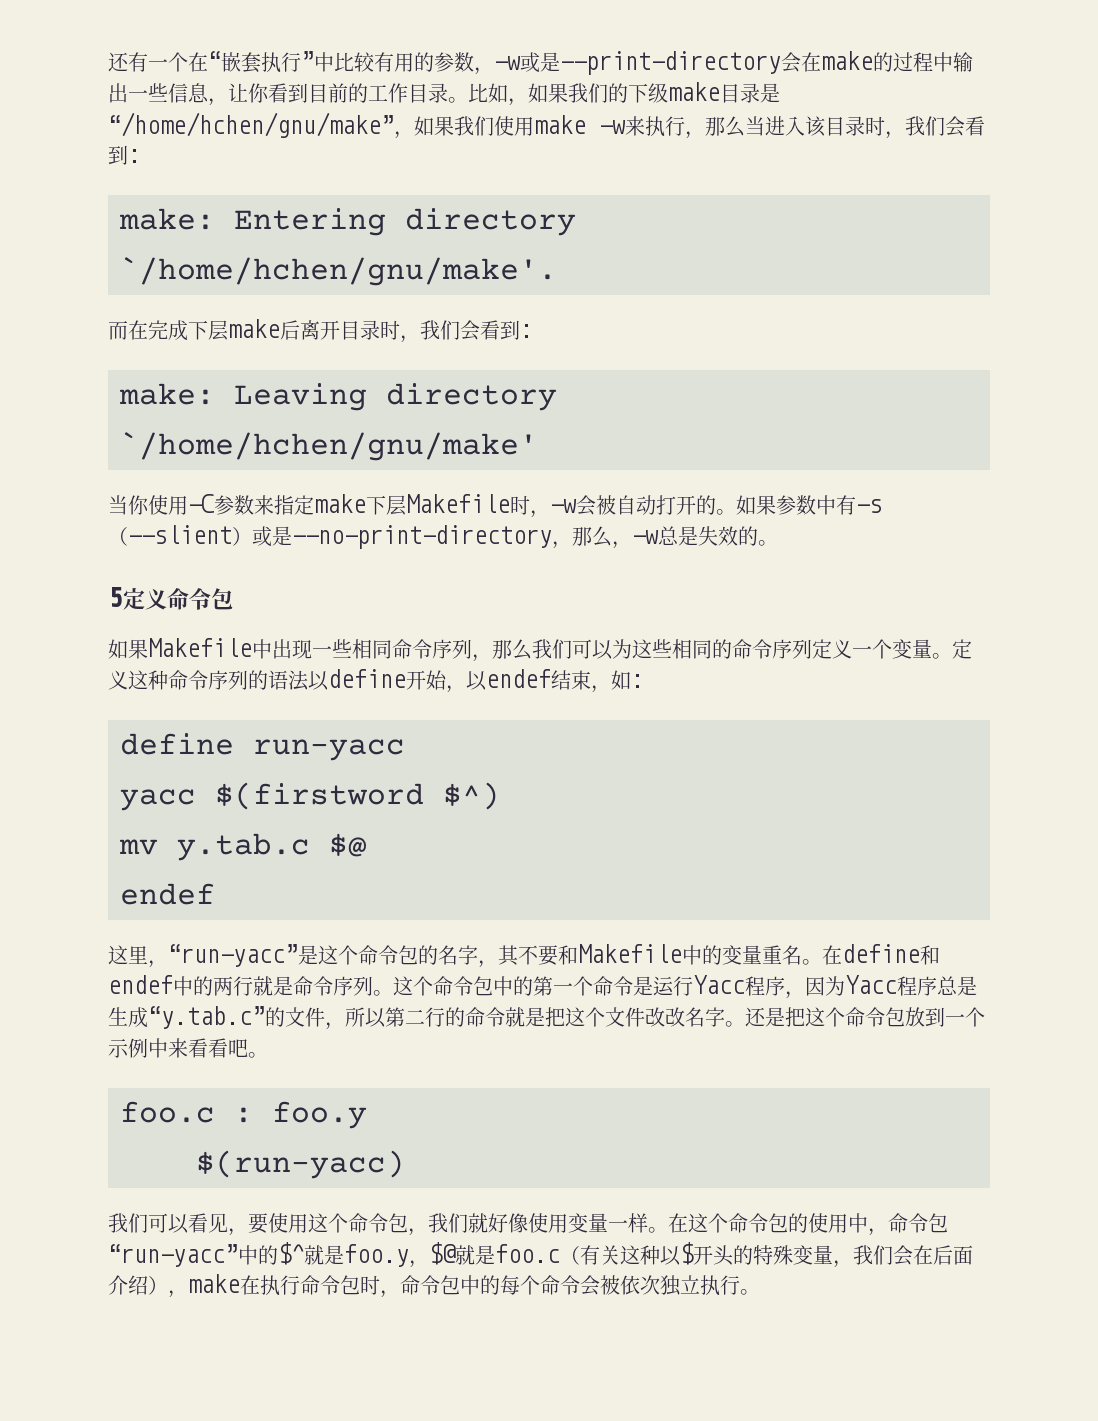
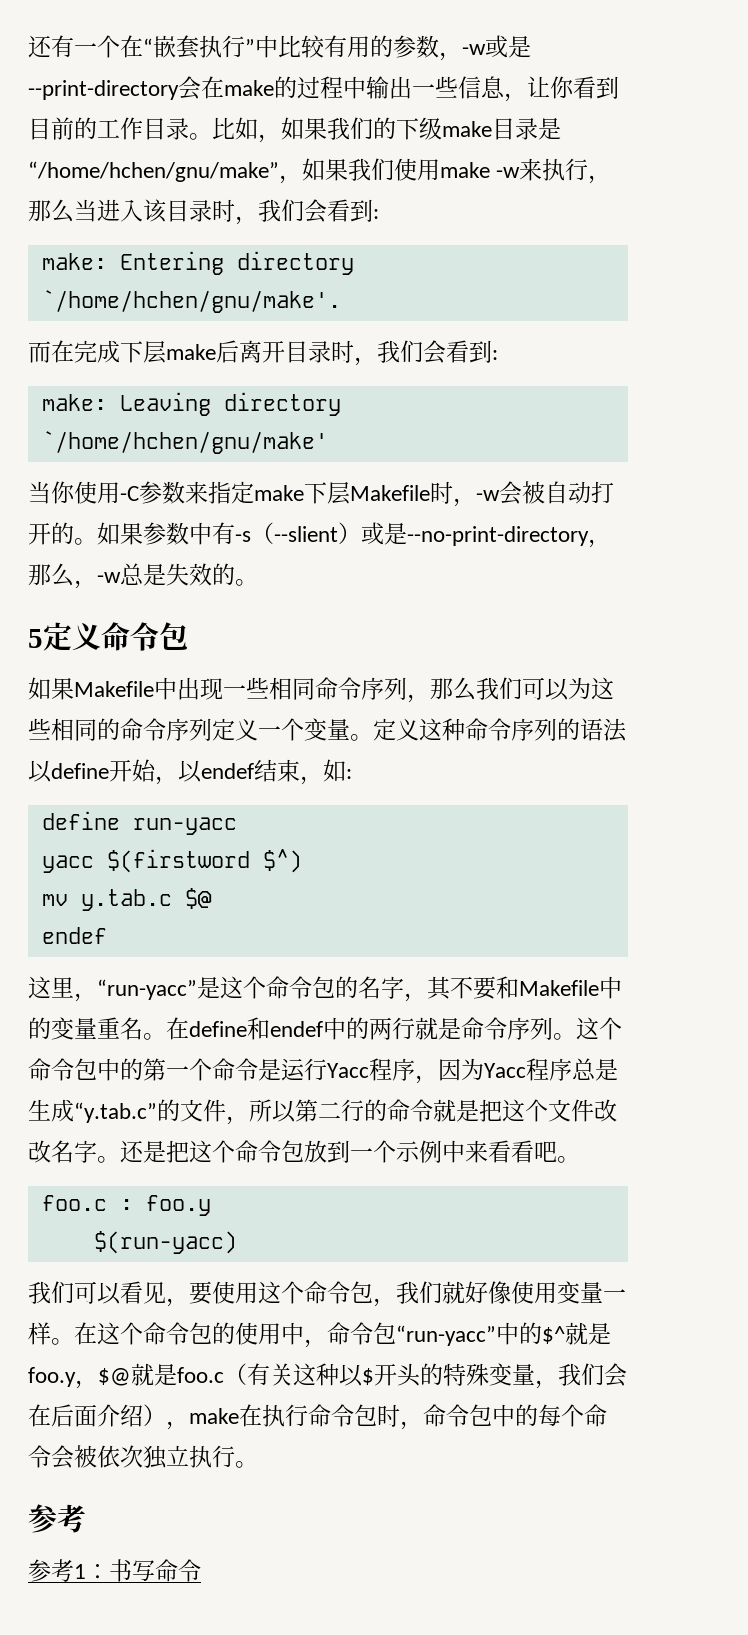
  在这个命令包的使用中，命令包“run-yacc”中的$^就是foo.y，$@就是foo.c（有关这种以$开头的特殊变量，我们会在后面介绍），make在执行命令包时，命令包中的每个命令会被依次独立执行。
+ 参考
+ 参考1：书写命令

